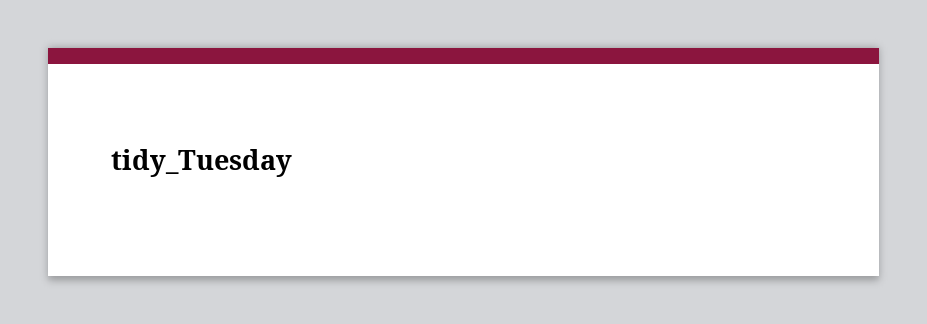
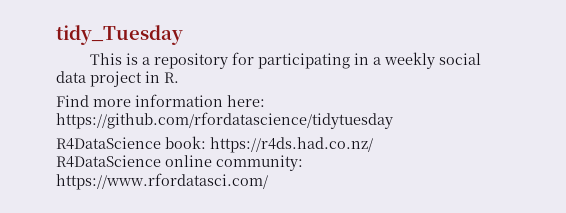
+ This is a repository for participating in a weekly social data project in R.
+ Find more information here: https://github.com/rfordatascience/tidytuesday
+ R4DataScience book: https://r4ds.had.co.nz/
+ R4DataScience online community: https://www.rfordatasci.com/

